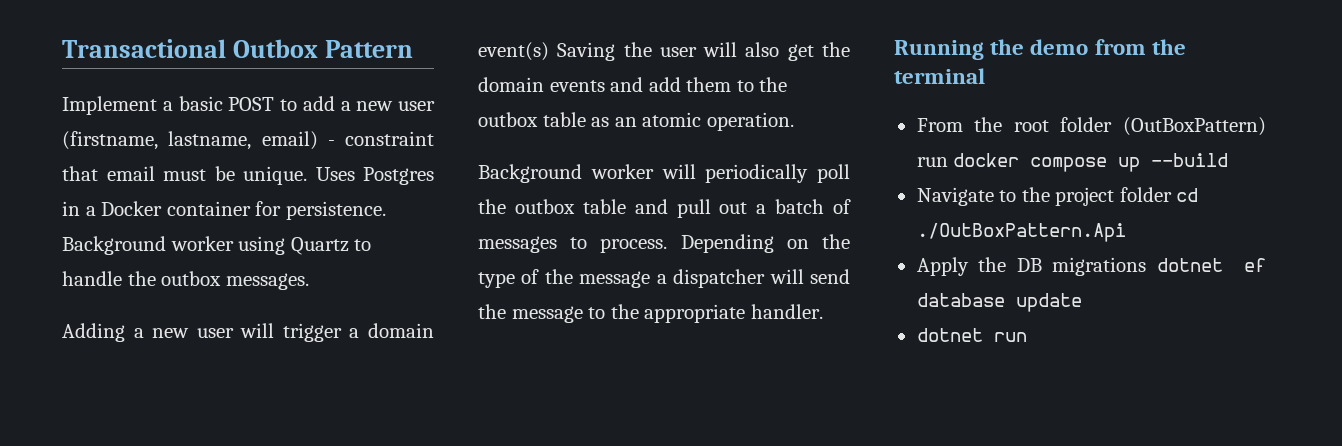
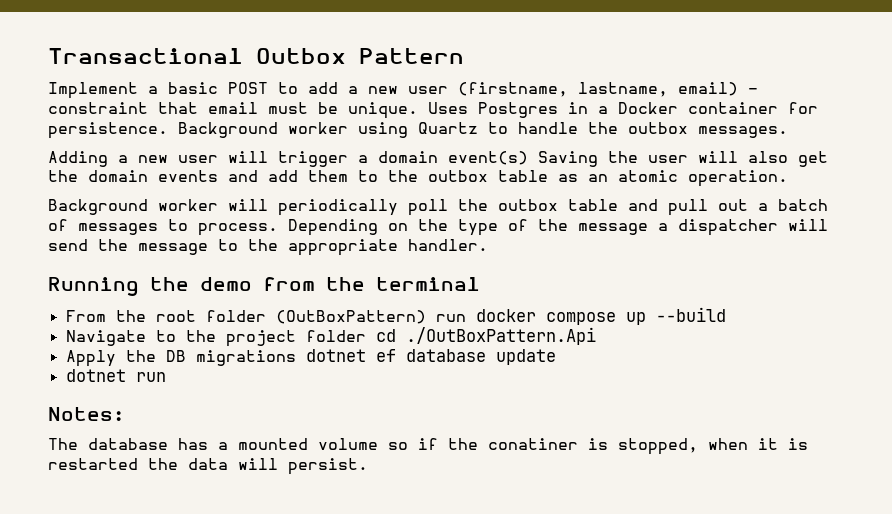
+ Notes:
+ The database has a mounted volume so if the conatiner is stopped, when it is restarted the data will persist.

